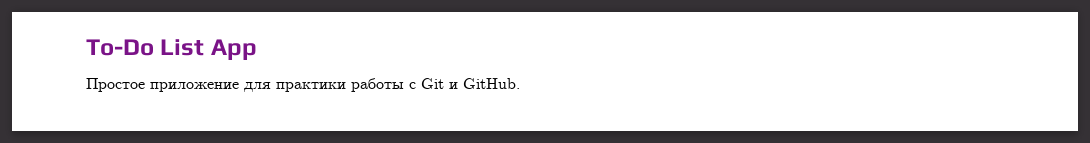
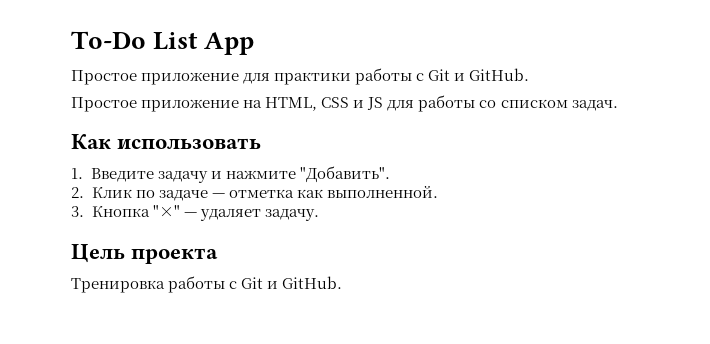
+ Простое приложение на HTML, CSS и JS для работы со списком задач.
+ Как использовать
+ 1. Введите задачу и нажмите "Добавить".
+ 2. Клик по задаче — отметка как выполненной.
+ 3. Кнопка "×" — удаляет задачу.
+ Цель проекта
+ Тренировка работы с Git и GitHub.

